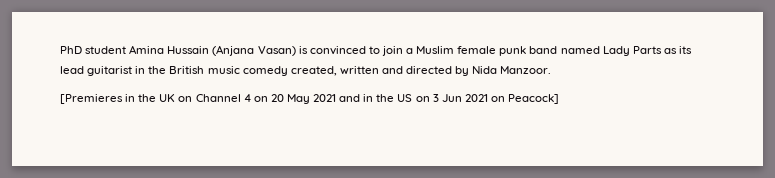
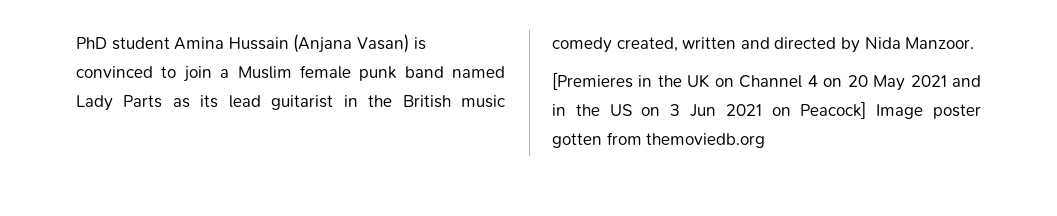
- [Premieres in the UK on Channel 4 on 20 May 2021 and in the US on 3 Jun 2021 on Peacock]
+ [Premieres in the UK on Channel 4 on 20 May 2021 and in the US on 3 Jun 2021 on Peacock] Image poster gotten from themoviedb.org

